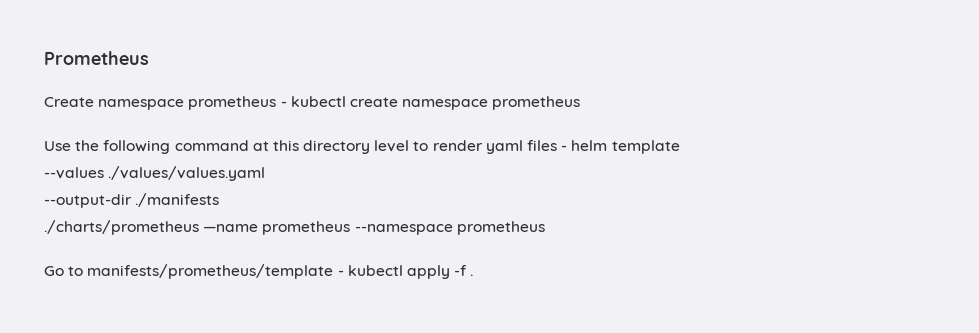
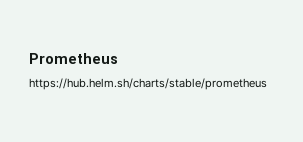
- Create namespace prometheus - kubectl create namespace prometheus
- Use the following command at this directory level to render yaml files - helm template
- --values ./values/values.yaml
- --output-dir ./manifests
- ./charts/prometheus —name prometheus --namespace prometheus
- Go to manifests/prometheus/template - kubectl apply -f .
+ https://hub.helm.sh/charts/stable/prometheus

